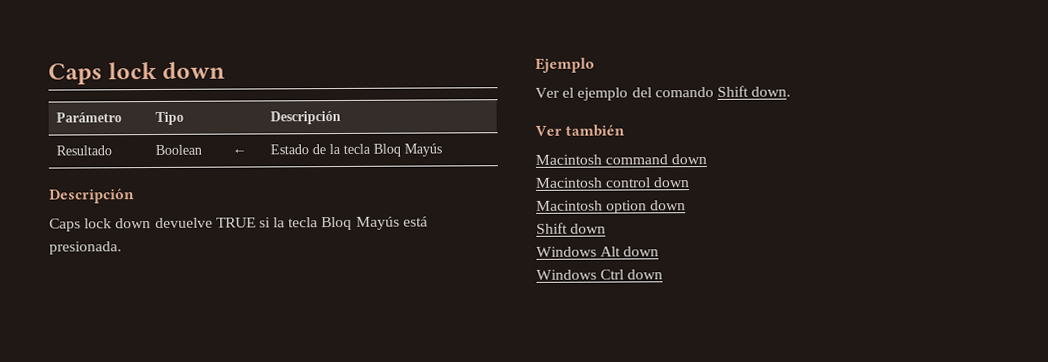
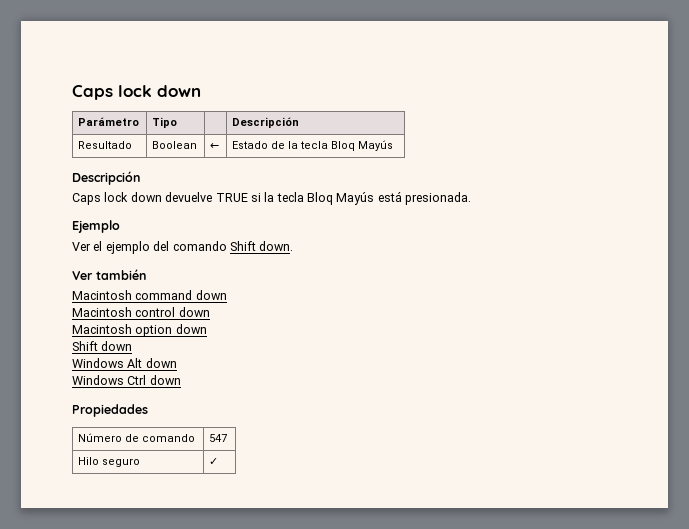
+ Propiedades
+ Número de comando | 547
+ Hilo seguro | ✓

